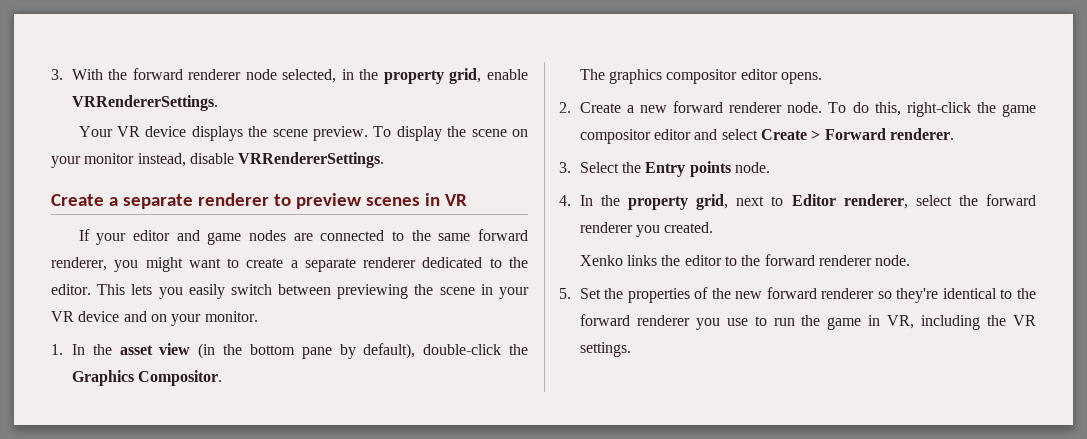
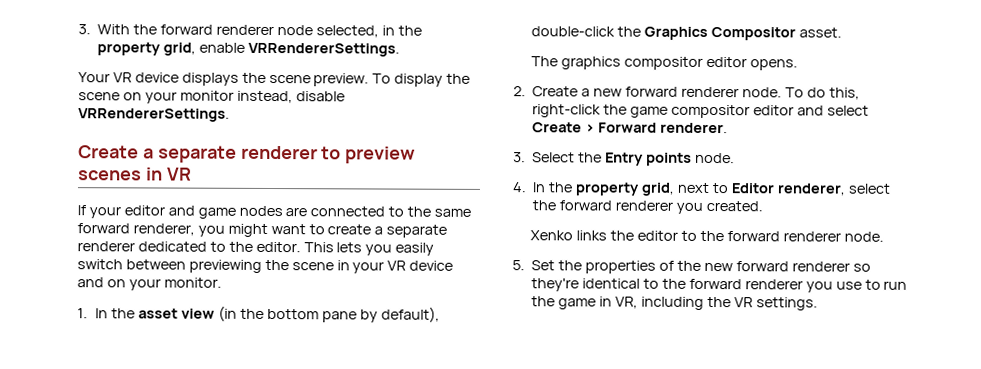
- 1. In the asset view (in the bottom pane by default), double-click the Graphics Compositor.
+ 1. In the asset view (in the bottom pane by default), double-click the Graphics Compositor asset.

